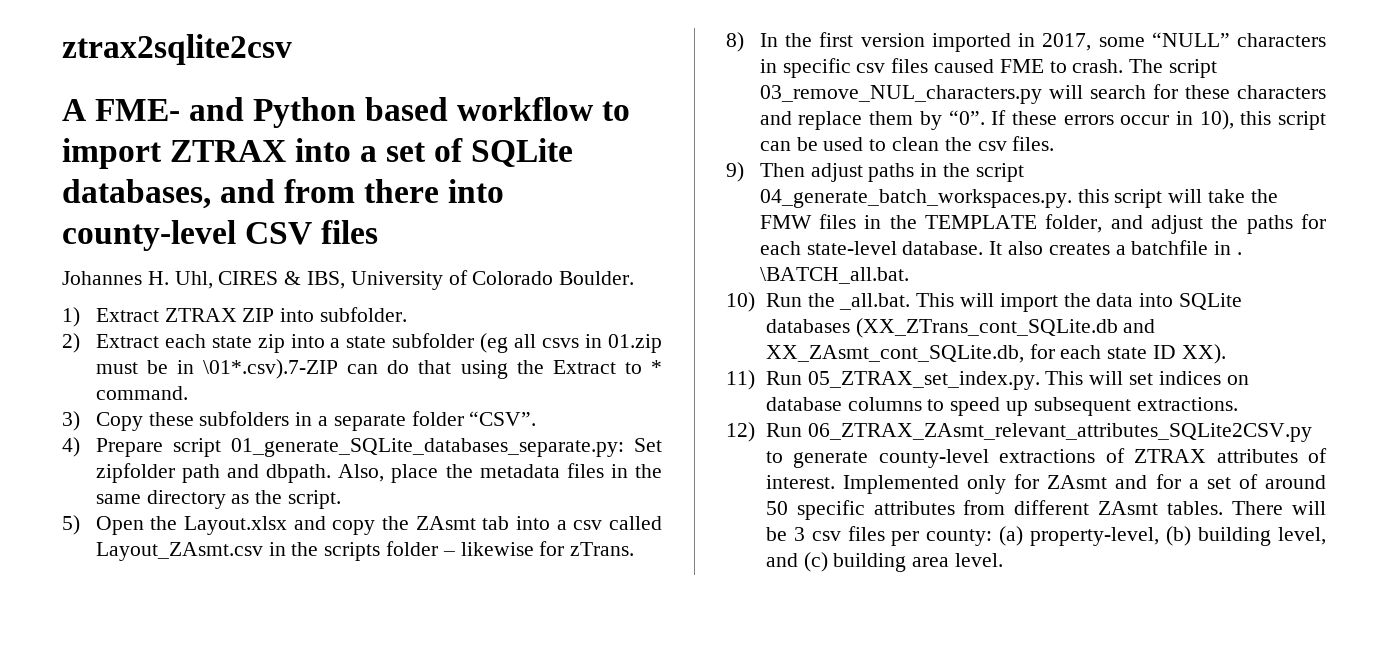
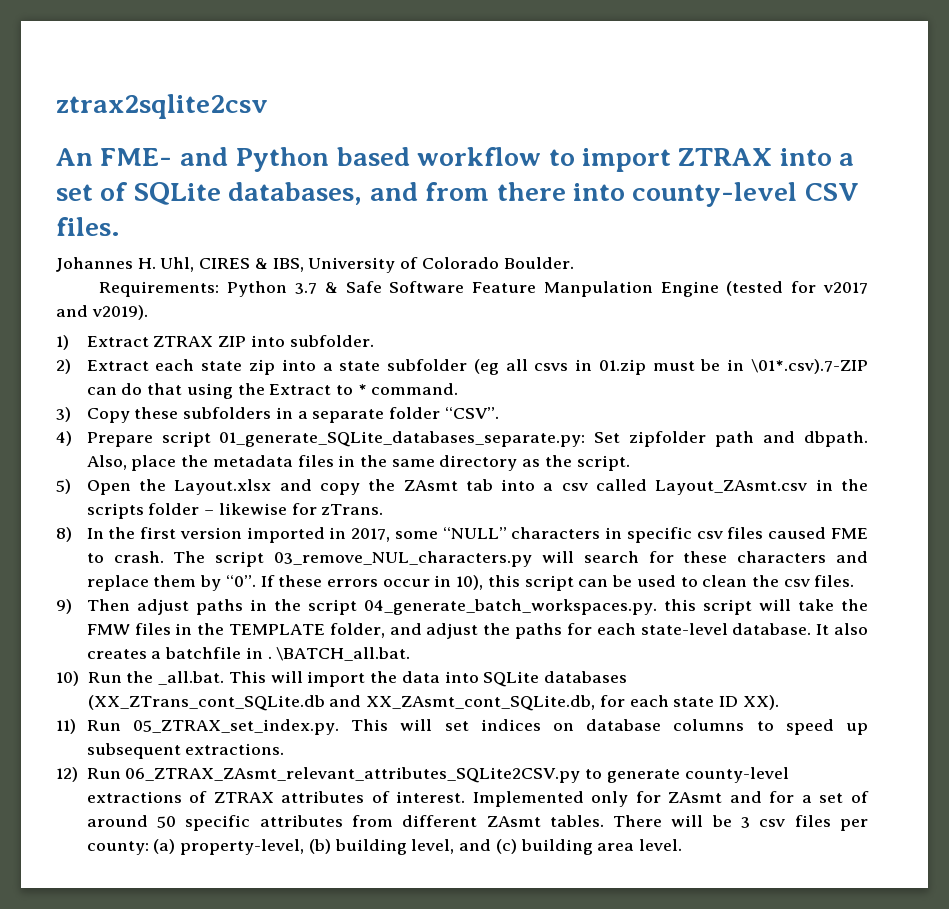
- A FME- and Python based workflow to import ZTRAX into a set of SQLite databases, and from there into county-level CSV files
+ An FME- and Python based workflow to import ZTRAX into a set of SQLite databases, and from there into county-level CSV files.
+ Requirements: Python 3.7 & Safe Software Feature Manpulation Engine (tested for v2017 and v2019).

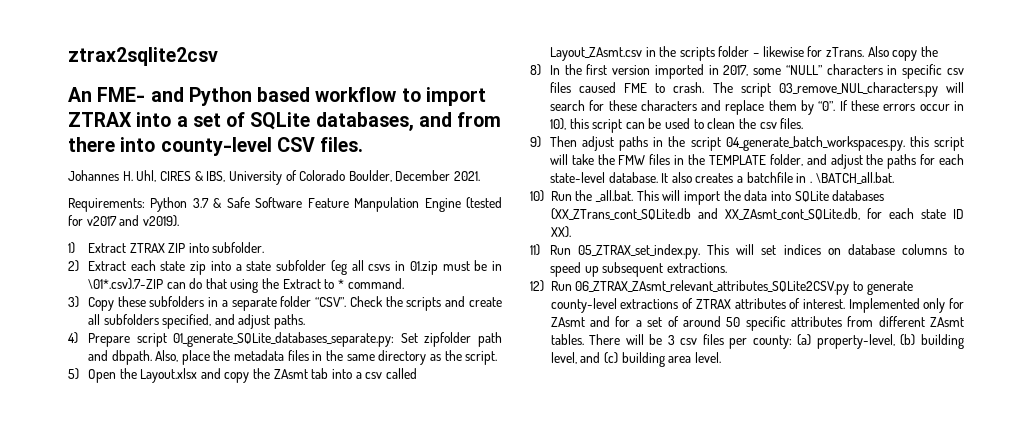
- Johannes H. Uhl, CIRES & IBS, University of Colorado Boulder.
+ Johannes H. Uhl, CIRES & IBS, University of Colorado Boulder, December 2021.
+ Check the scripts and create all subfolders specified, and adjust paths.
+ Also copy the

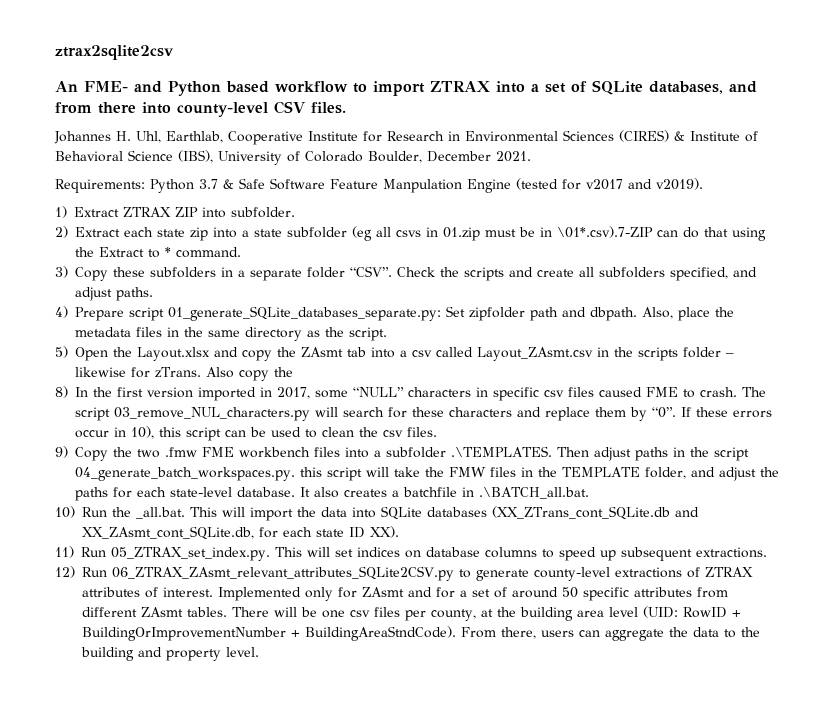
- Johannes H. Uhl, CIRES & IBS, University of Colorado Boulder, December 2021.
+ Johannes H. Uhl, Earthlab, Cooperative Institute for Research in Environmental Sciences (CIRES) & Institute of Behavioral Science (IBS), University of Colorado Boulder, December 2021.
- 9) Then adjust paths in the script 04_generate_batch_workspaces.py. this script will take the FMW files in the TEMPLATE folder, and adjust the paths for each state-level database.
+ 9) Copy the two .fmw FME workbench files into a subfolder .\TEMPLATES. Then adjust paths in the script 04_generate_batch_workspaces.py. this script will take the FMW files in the TEMPLATE folder, and adjust the paths for each state-level database.
- It also creates a batchfile in . \BATCH_all.bat.
+ It also creates a batchfile in .\BATCH_all.bat.
- There will be 3 csv files per county: (a) property-level, (b) building level, and (c) building area level.
+ There will be one csv files per county, at the building area level (UID: RowID + BuildingOrImprovementNumber + BuildingAreaStndCode). From there, users can aggregate the data to the building and property level.

